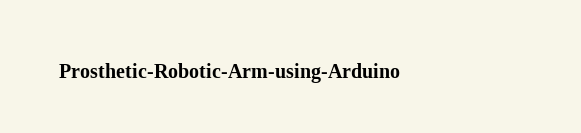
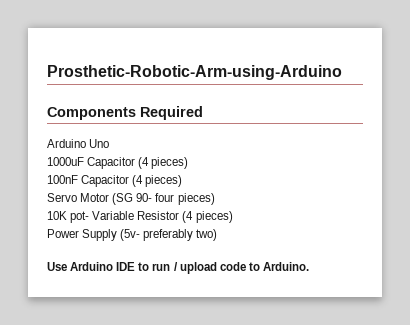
+ Components Required
+ Arduino Uno
+ 1000uF Capacitor (4 pieces)
+ 100nF Capacitor (4 pieces)
+ Servo Motor (SG 90- four pieces)
+ 10K pot- Variable Resistor (4 pieces)
+ Power Supply (5v- preferably two)
+ Use Arduino IDE to run / upload code to Arduino.

